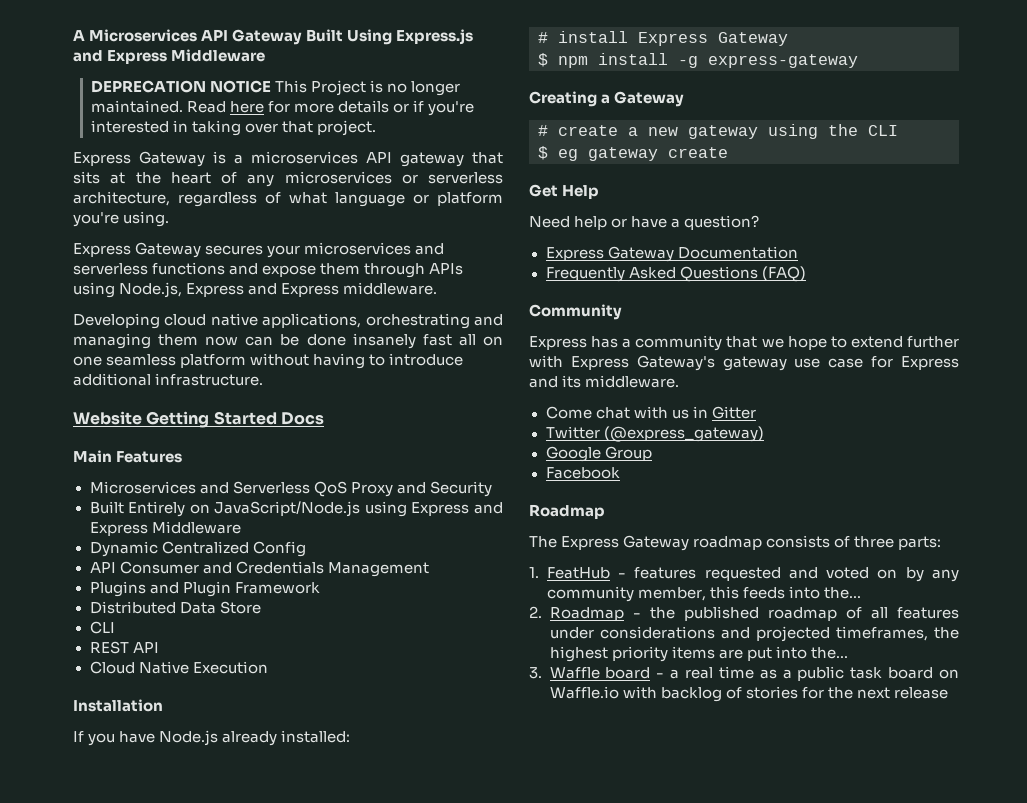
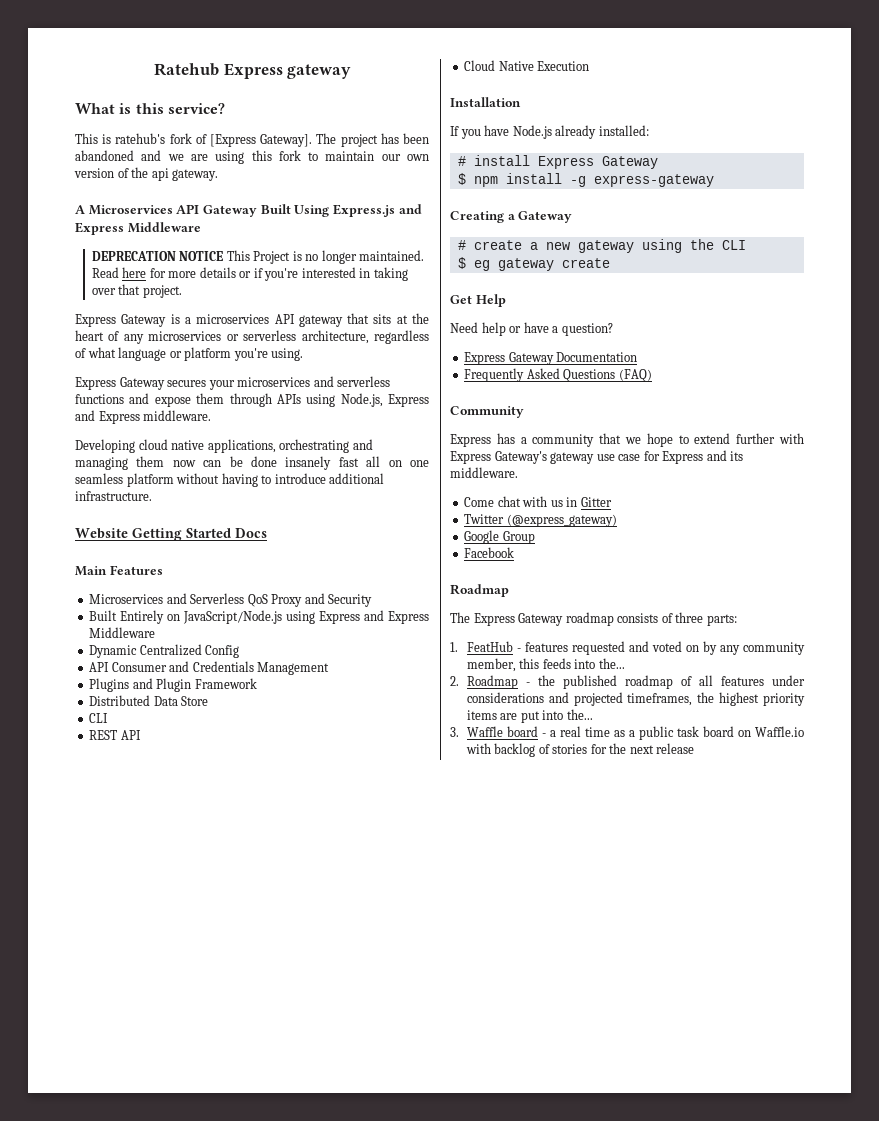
+ Ratehub Express gateway
+ What is this service?
+ This is ratehub's fork of [Express Gateway]. The project has been abandoned and we are using this fork to maintain our own version of the api gateway.

